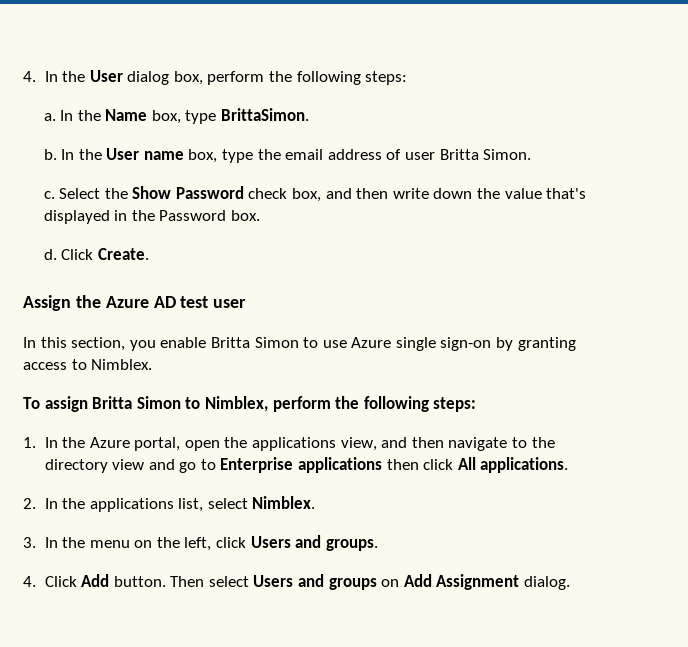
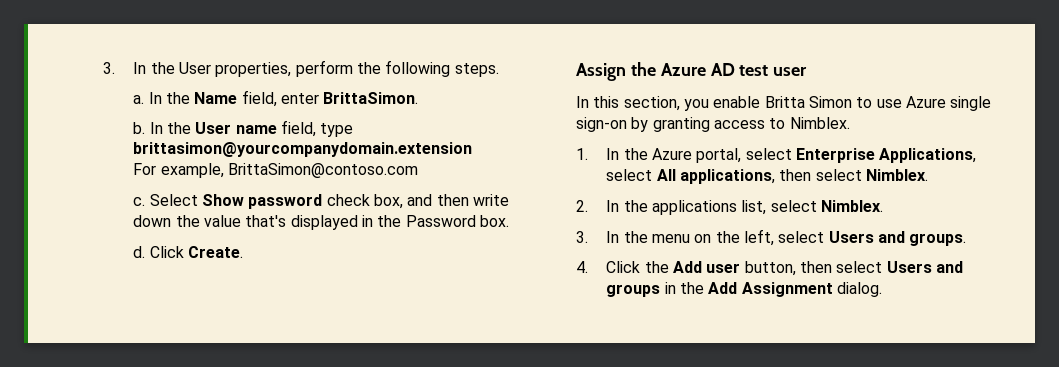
- 4. In the User dialog box, perform the following steps:
+ 3. In the User properties, perform the following steps.
- In the Name box, type BrittaSimon.
+ In the Name field, enter BrittaSimon.
- In the User name box, type the email address of user Britta Simon.
+ In the User name field, type brittasimon@yourcompanydomain.extension
+ For example, BrittaSimon@contoso.com
- Select the Show Password check box, and then write down the value that's displayed in the Password box.
+ Select Show password check box, and then write down the value that's displayed in the Password box.
- To assign Britta Simon to Nimblex, perform the following steps:
- 1. In the Azure portal, open the applications view, and then navigate to the directory view and go to Enterprise applications then click All applications.
+ 1. In the Azure portal, select Enterprise Applications, select All applications, then select Nimblex.
- 3. In the menu on the left, click Users and groups.
+ 3. In the menu on the left, select Users and groups.
- 4. Click Add button. Then select Users and groups on Add Assignment dialog.
+ 4. Click the Add user button, then select Users and groups in the Add Assignment dialog.

